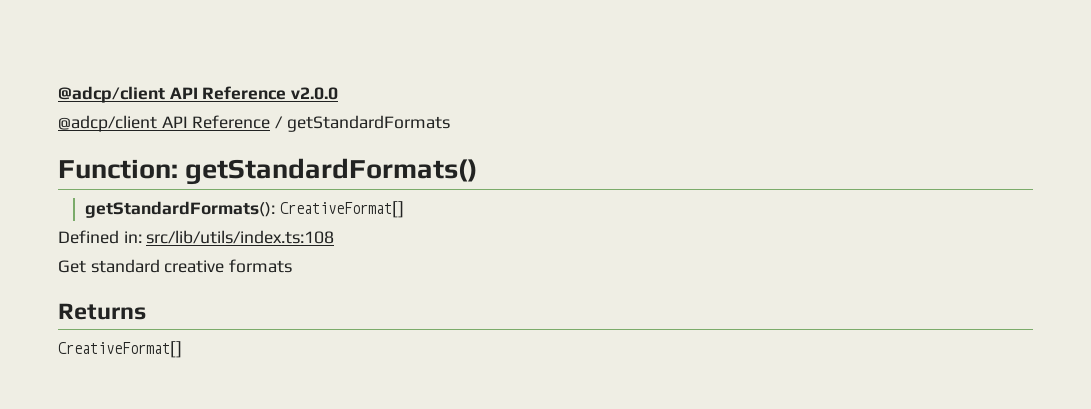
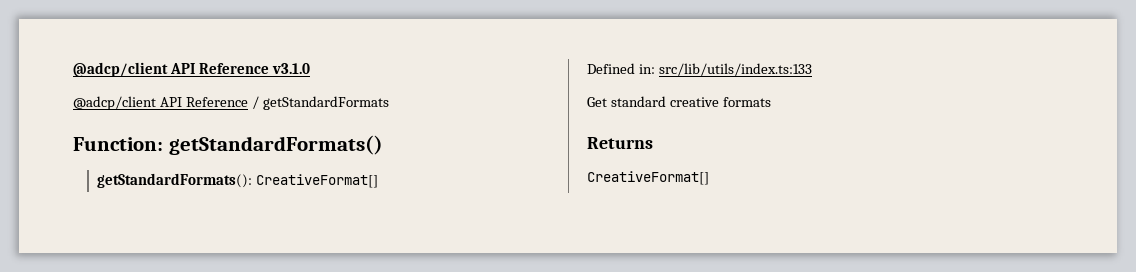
- @adcp/client API Reference v2.0.0
+ @adcp/client API Reference v3.1.0
- Defined in: src/lib/utils/index.ts:108
+ Defined in: src/lib/utils/index.ts:133

